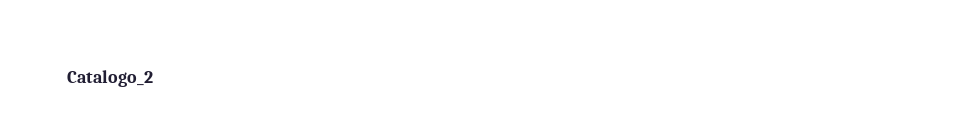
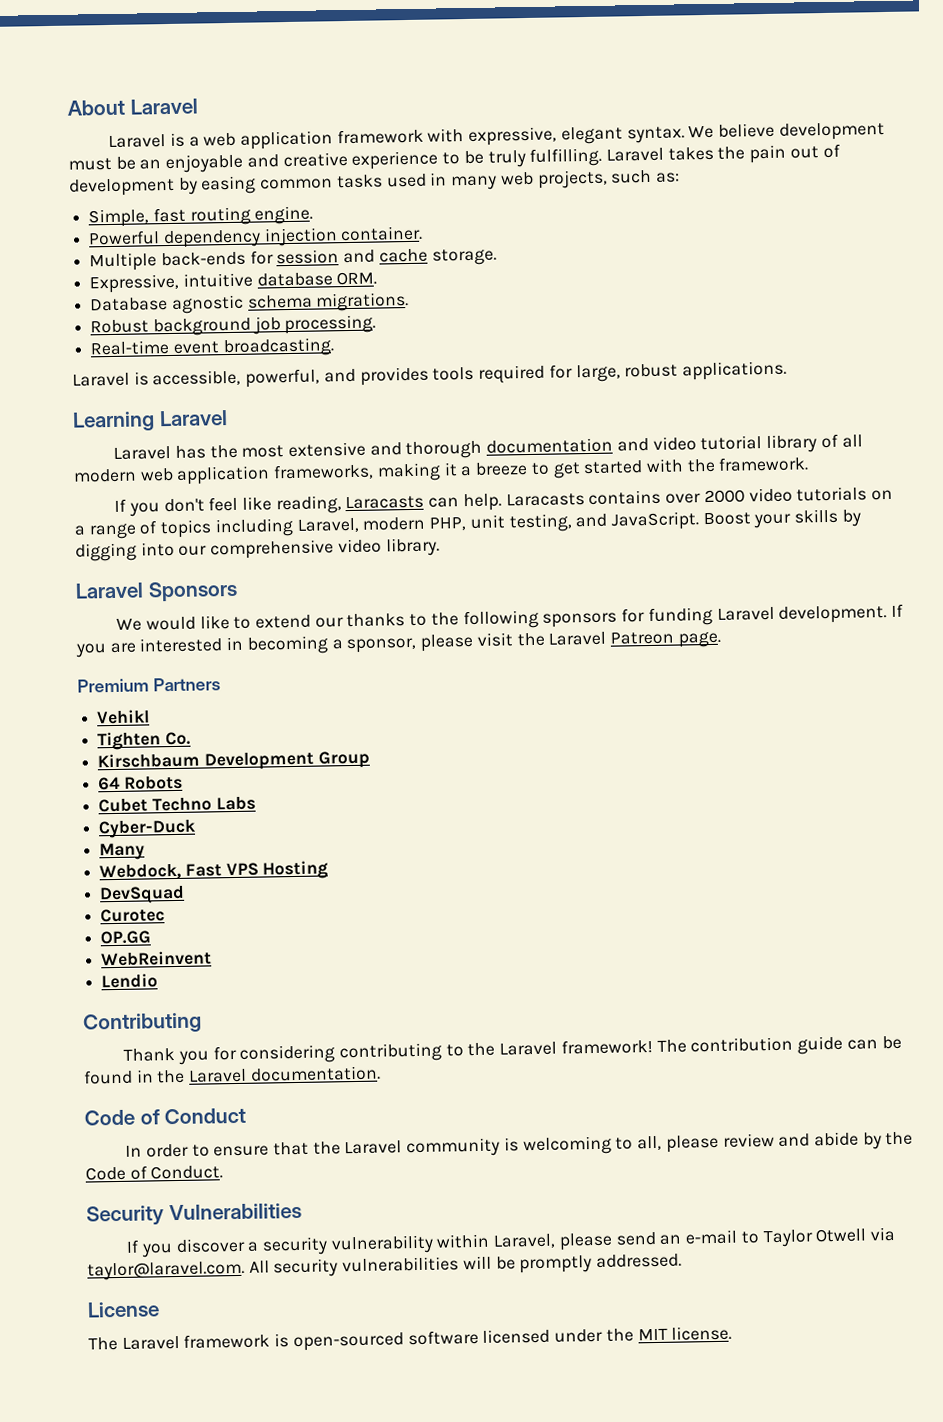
- Catalogo_2
+ About Laravel
+ Laravel is a web application framework with expressive, elegant syntax. We believe development must be an enjoyable and creative experience to be truly fulfilling. Laravel takes the pain out of development by easing common tasks used in many web projects, such as:
+ Simple, fast routing engine.
+ Powerful dependency injection container.
+ Multiple back-ends for session and cache storage.
+ Expressive, intuitive database ORM.
+ Database agnostic schema migrations.
+ Robust background job processing.
+ Real-time event broadcasting.
+ Laravel is accessible, powerful, and provides tools required for large, robust applications.
+ Learning Laravel
+ Laravel has the most extensive and thorough documentation and video tutorial library of all modern web application frameworks, making it a breeze to get started with the framework.
+ If you don't feel like reading, Laracasts can help. Laracasts contains over 2000 video tutorials on a range of topics including Laravel, modern PHP, unit testing, and JavaScript. Boost your skills by digging into our comprehensive video library.
+ Laravel Sponsors
+ We would like to extend our thanks to the following sponsors for funding Laravel development. If you are interested in becoming a sponsor, please visit the Laravel Patreon page.
+ Premium Partners
+ Vehikl
+ Tighten Co.
+ Kirschbaum Development Group
+ 64 Robots
+ Cubet Techno Labs
+ Cyber-Duck
+ Many
+ Webdock, Fast VPS Hosting
+ DevSquad
+ Curotec
+ OP.GG
+ WebReinvent
+ Lendio
+ Contributing
+ Thank you for considering contributing to the Laravel framework! The contribution guide can be found in the Laravel documentation.
+ Code of Conduct
+ In order to ensure that the Laravel community is welcoming to all, please review and abide by the Code of Conduct.
+ Security Vulnerabilities
+ If you discover a security vulnerability within Laravel, please send an e-mail to Taylor Otwell via taylor@laravel.com. All security vulnerabilities will be promptly addressed.
+ License
+ The Laravel framework is open-sourced software licensed under the MIT license.

